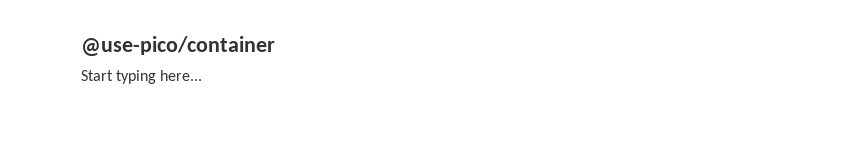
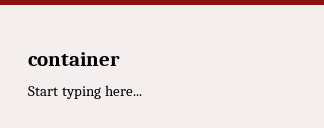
- @use-pico/container
+ container

